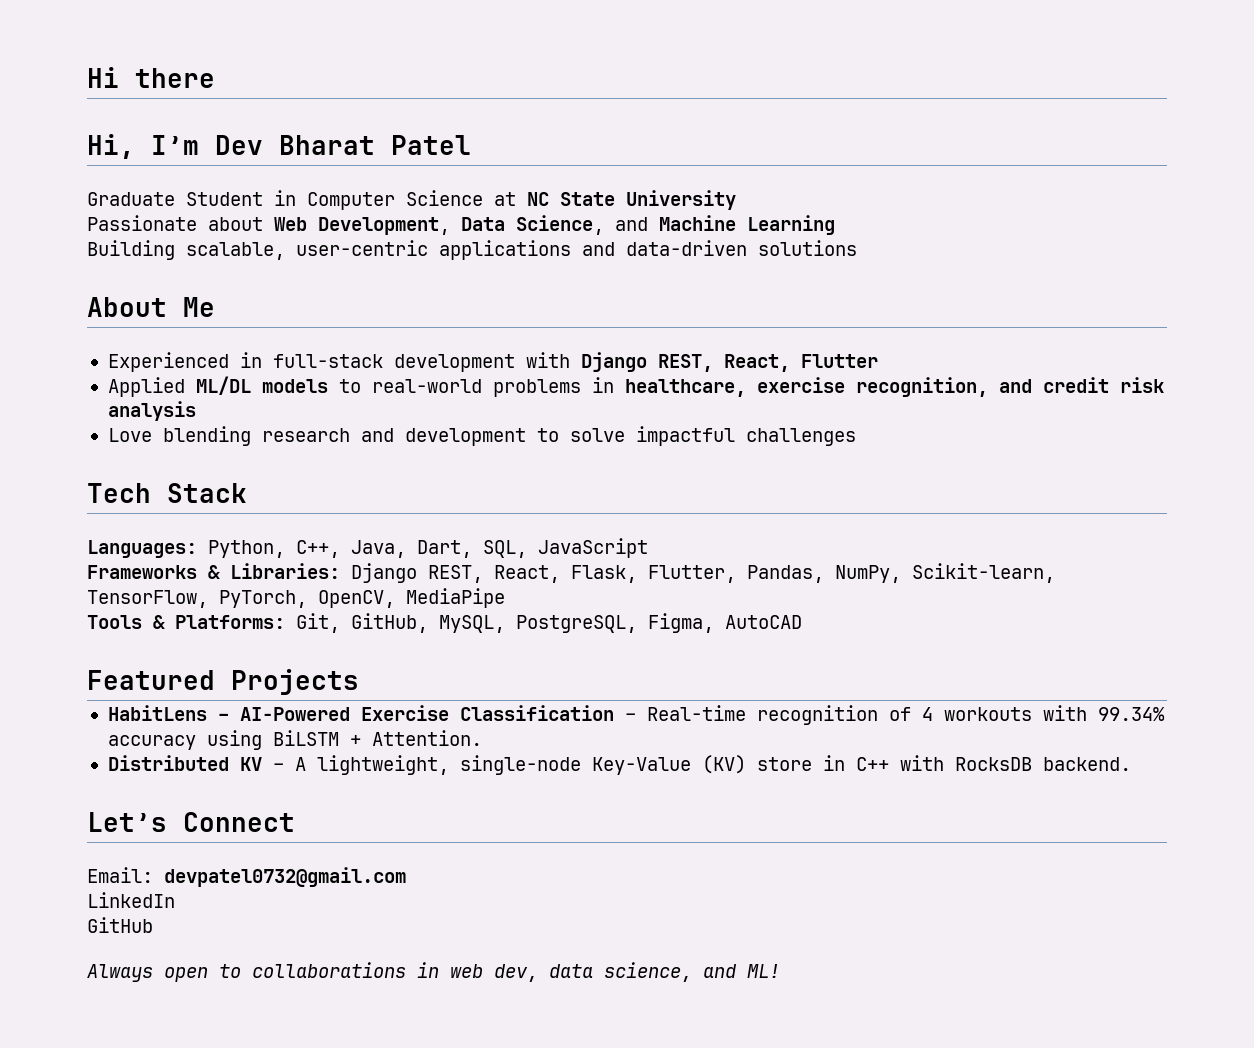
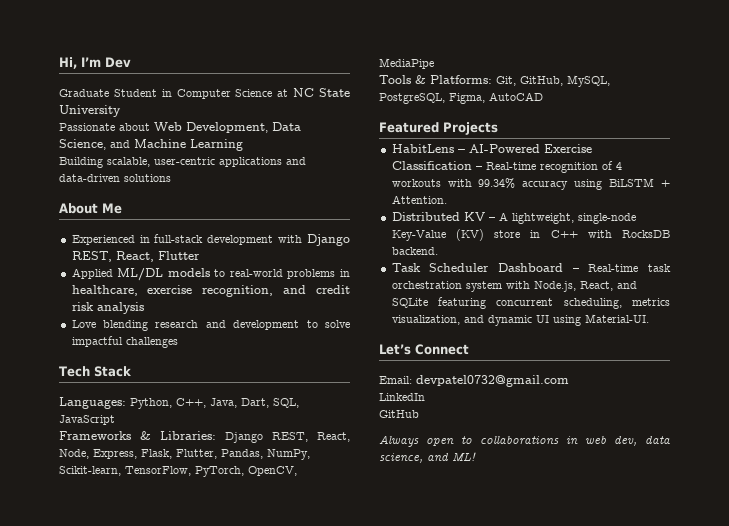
- Hi there
- Hi, I’m Dev Bharat Patel
+ Hi, I’m Dev
- Frameworks & Libraries: Django REST, React, Flask, Flutter, Pandas, NumPy, Scikit-learn, TensorFlow, PyTorch, OpenCV, MediaPipe
+ Frameworks & Libraries: Django REST, React, Node, Express, Flask, Flutter, Pandas, NumPy, Scikit-learn, TensorFlow, PyTorch, OpenCV, MediaPipe
+ Task Scheduler Dashboard – Real-time task orchestration system with Node.js, React, and SQLite featuring concurrent scheduling, metrics visualization, and dynamic UI using Material-UI.

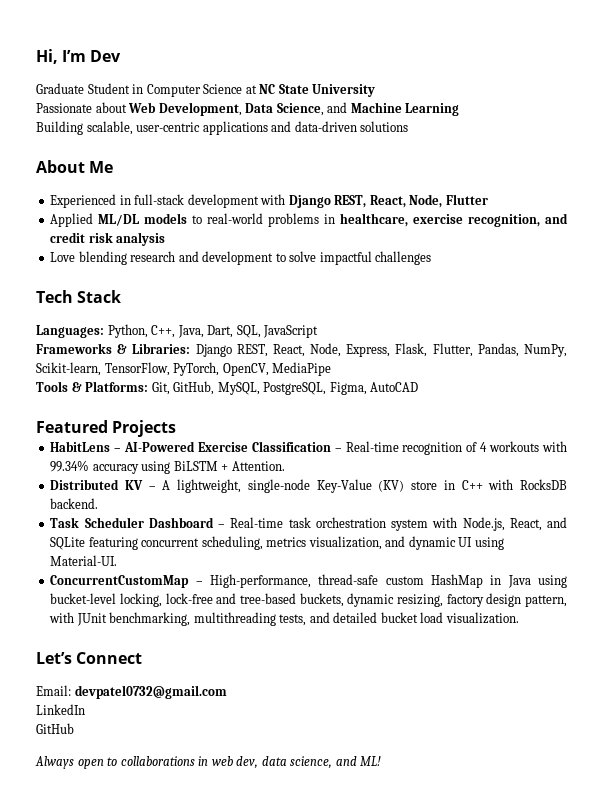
- Experienced in full-stack development with Django REST, React, Flutter
+ Experienced in full-stack development with Django REST, React, Node, Flutter
+ ConcurrentCustomMap – High-performance, thread-safe custom HashMap in Java using bucket-level locking, lock-free and tree-based buckets, dynamic resizing, factory design pattern, with JUnit benchmarking, multithreading tests, and detailed bucket load visualization.

